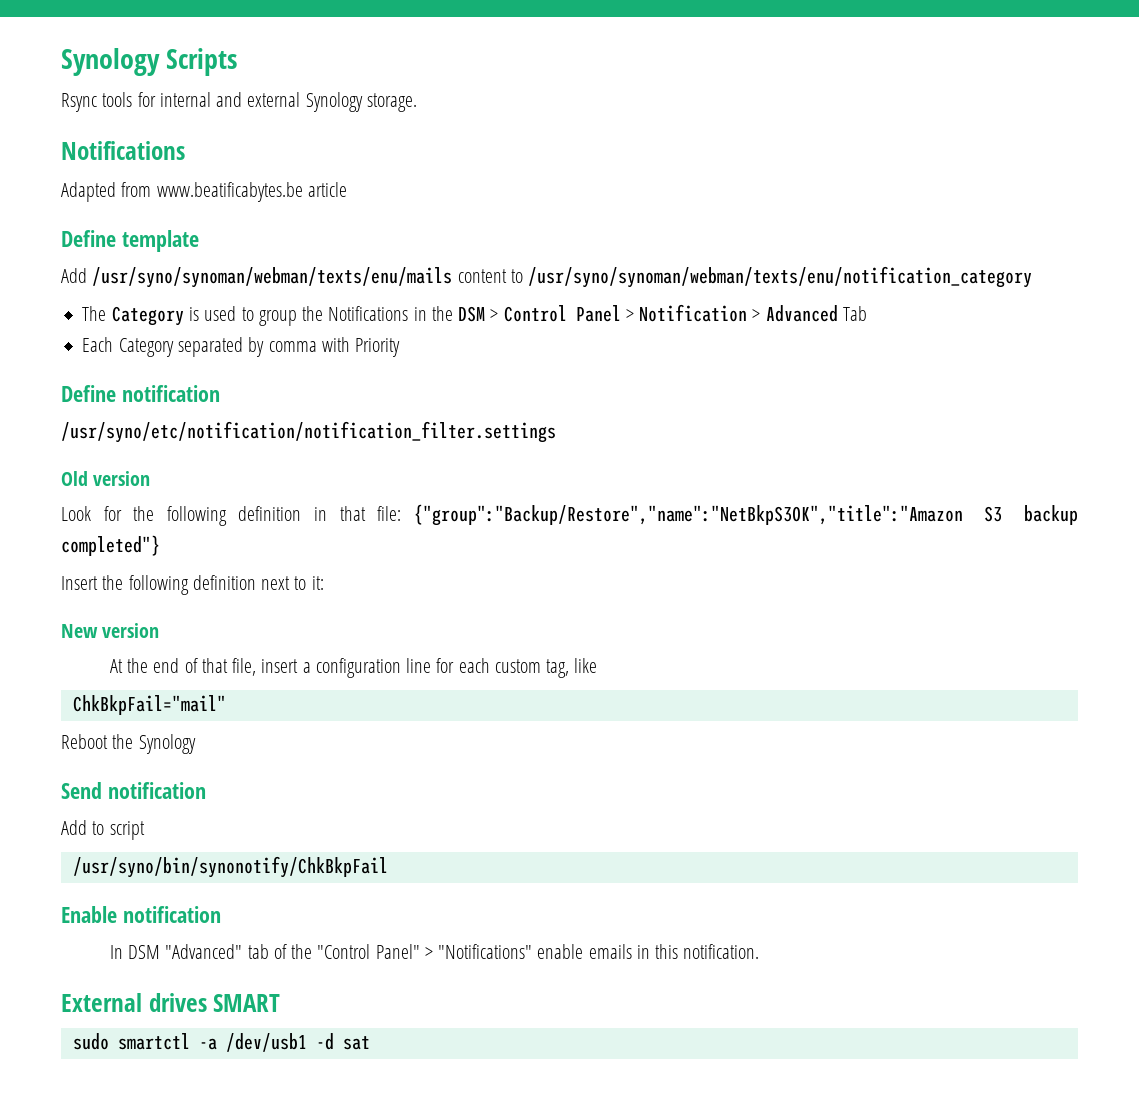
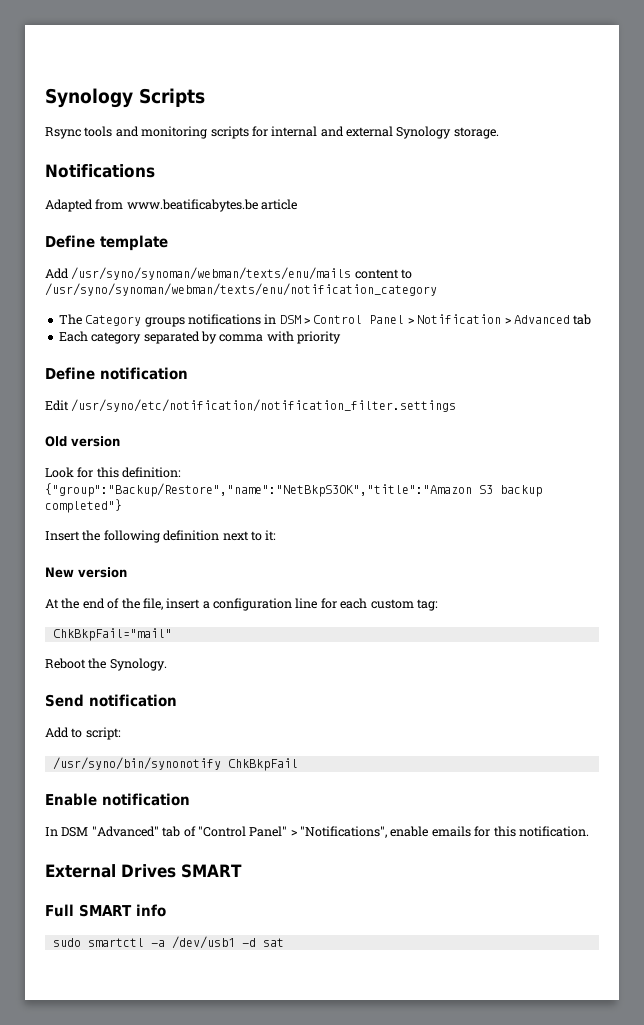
- Rsync tools for internal and external Synology storage.
+ Rsync tools and monitoring scripts for internal and external Synology storage.
- The Category is used to group the Notifications in the DSM > Control Panel > Notification > Advanced Tab
+ The Category groups notifications in DSM > Control Panel > Notification > Advanced tab
- Each Category separated by comma with Priority
+ Each category separated by comma with priority
- /usr/syno/etc/notification/notification_filter.settings
+ Edit /usr/syno/etc/notification/notification_filter.settings
- Look for the following definition in that file: {"group":"Backup/Restore","name":"NetBkpS3OK","title":"Amazon S3 backup completed"}
+ Look for this definition: {"group":"Backup/Restore","name":"NetBkpS3OK","title":"Amazon S3 backup completed"}
- At the end of that file, insert a configuration line for each custom tag, like
+ At the end of the file, insert a configuration line for each custom tag:
- Reboot the Synology
+ Reboot the Synology.
- Add to script
- /usr/syno/bin/synonotify/ChkBkpFail
+ Add to script:
+ /usr/syno/bin/synonotify ChkBkpFail
- In DSM "Advanced" tab of the "Control Panel" > "Notifications" enable emails in this notification.
+ In DSM "Advanced" tab of "Control Panel" > "Notifications", enable emails for this notification.
- External drives SMART
+ External Drives SMART
+ Full SMART info

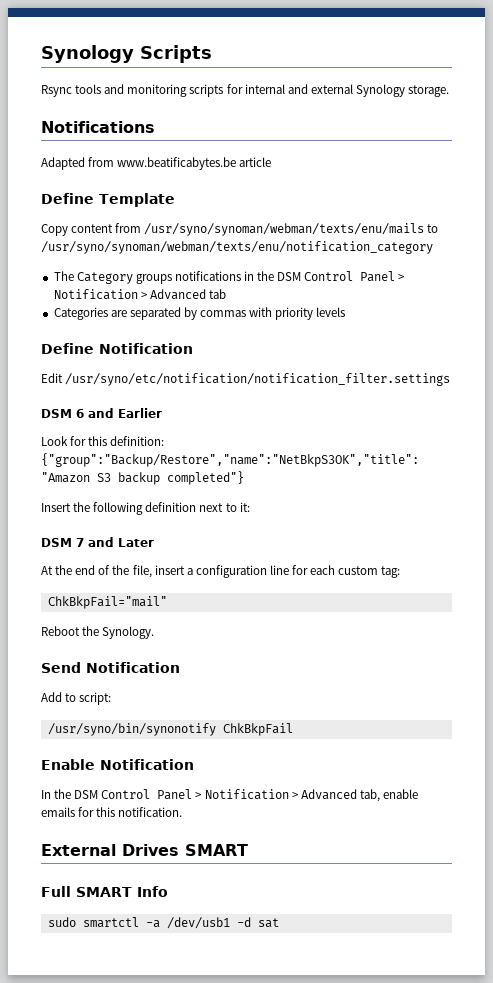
- Define template
- Add /usr/syno/synoman/webman/texts/enu/mails content to /usr/syno/synoman/webman/texts/enu/notification_category
+ Define Template
+ Copy content from /usr/syno/synoman/webman/texts/enu/mails to /usr/syno/synoman/webman/texts/enu/notification_category
- The Category groups notifications in DSM > Control Panel > Notification > Advanced tab
+ The Category groups notifications in the DSM Control Panel > Notification > Advanced tab
- Each category separated by comma with priority
- Define notification
+ Categories are separated by commas with priority levels
+ Define Notification
- Old version
+ DSM 6 and Earlier
- New version
+ DSM 7 and Later
- Send notification
+ Send Notification
- Enable notification
+ Enable Notification
- In DSM "Advanced" tab of "Control Panel" > "Notifications", enable emails for this notification.
+ In the DSM Control Panel > Notification > Advanced tab, enable emails for this notification.
- Full SMART info
+ Full SMART Info

